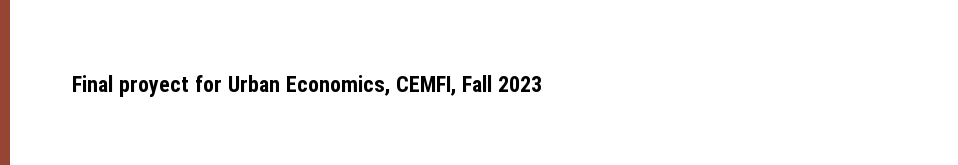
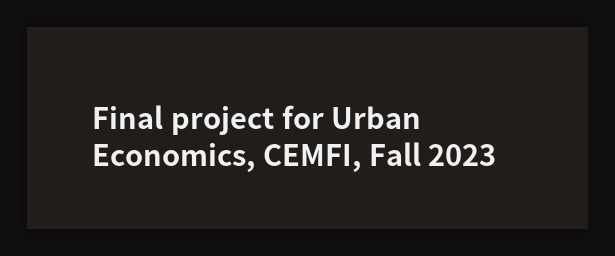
- Final proyect for Urban Economics, CEMFI, Fall 2023
+ Final project for Urban Economics, CEMFI, Fall 2023

